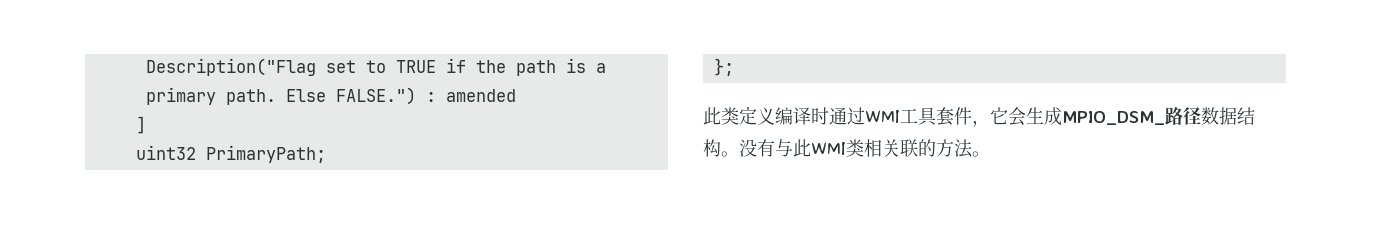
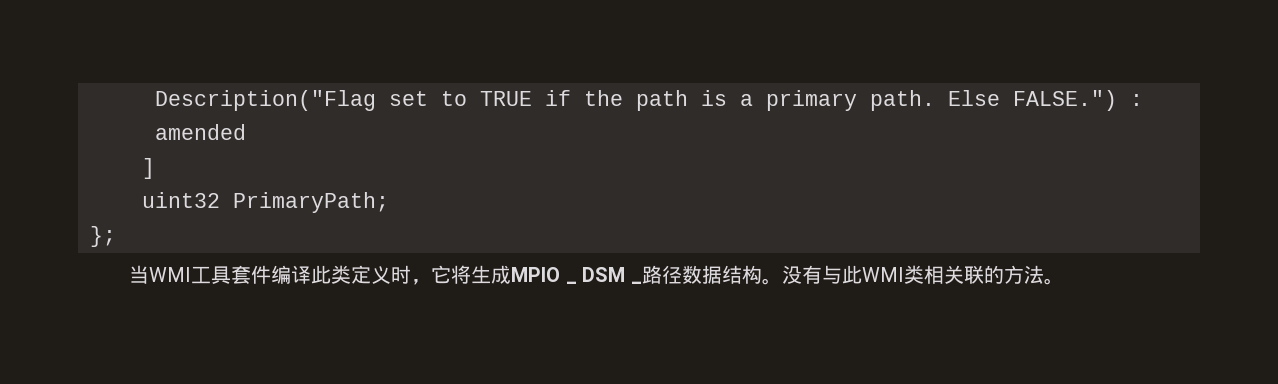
- 此类定义编译时通过WMI工具套件，它会生成MPIO_DSM_路径数据结构。
+ 当WMI工具套件编译此类定义时，它将生成MPIO _ DSM _路径数据结构。

